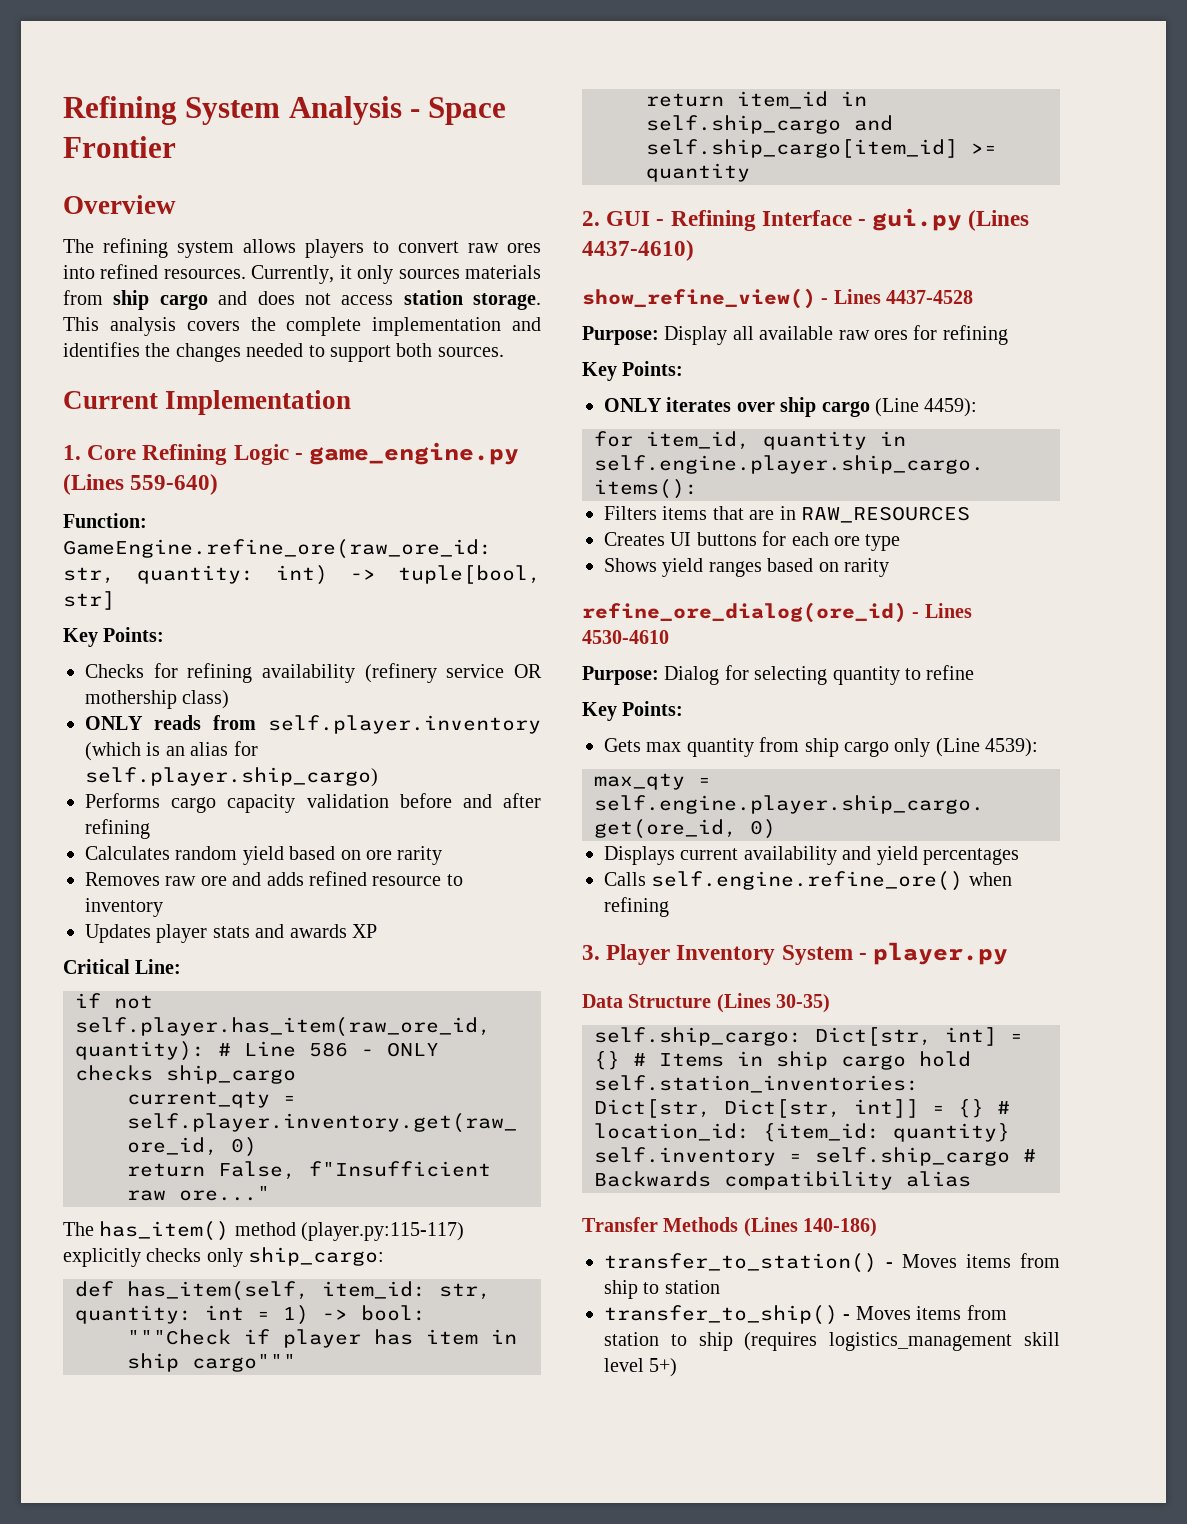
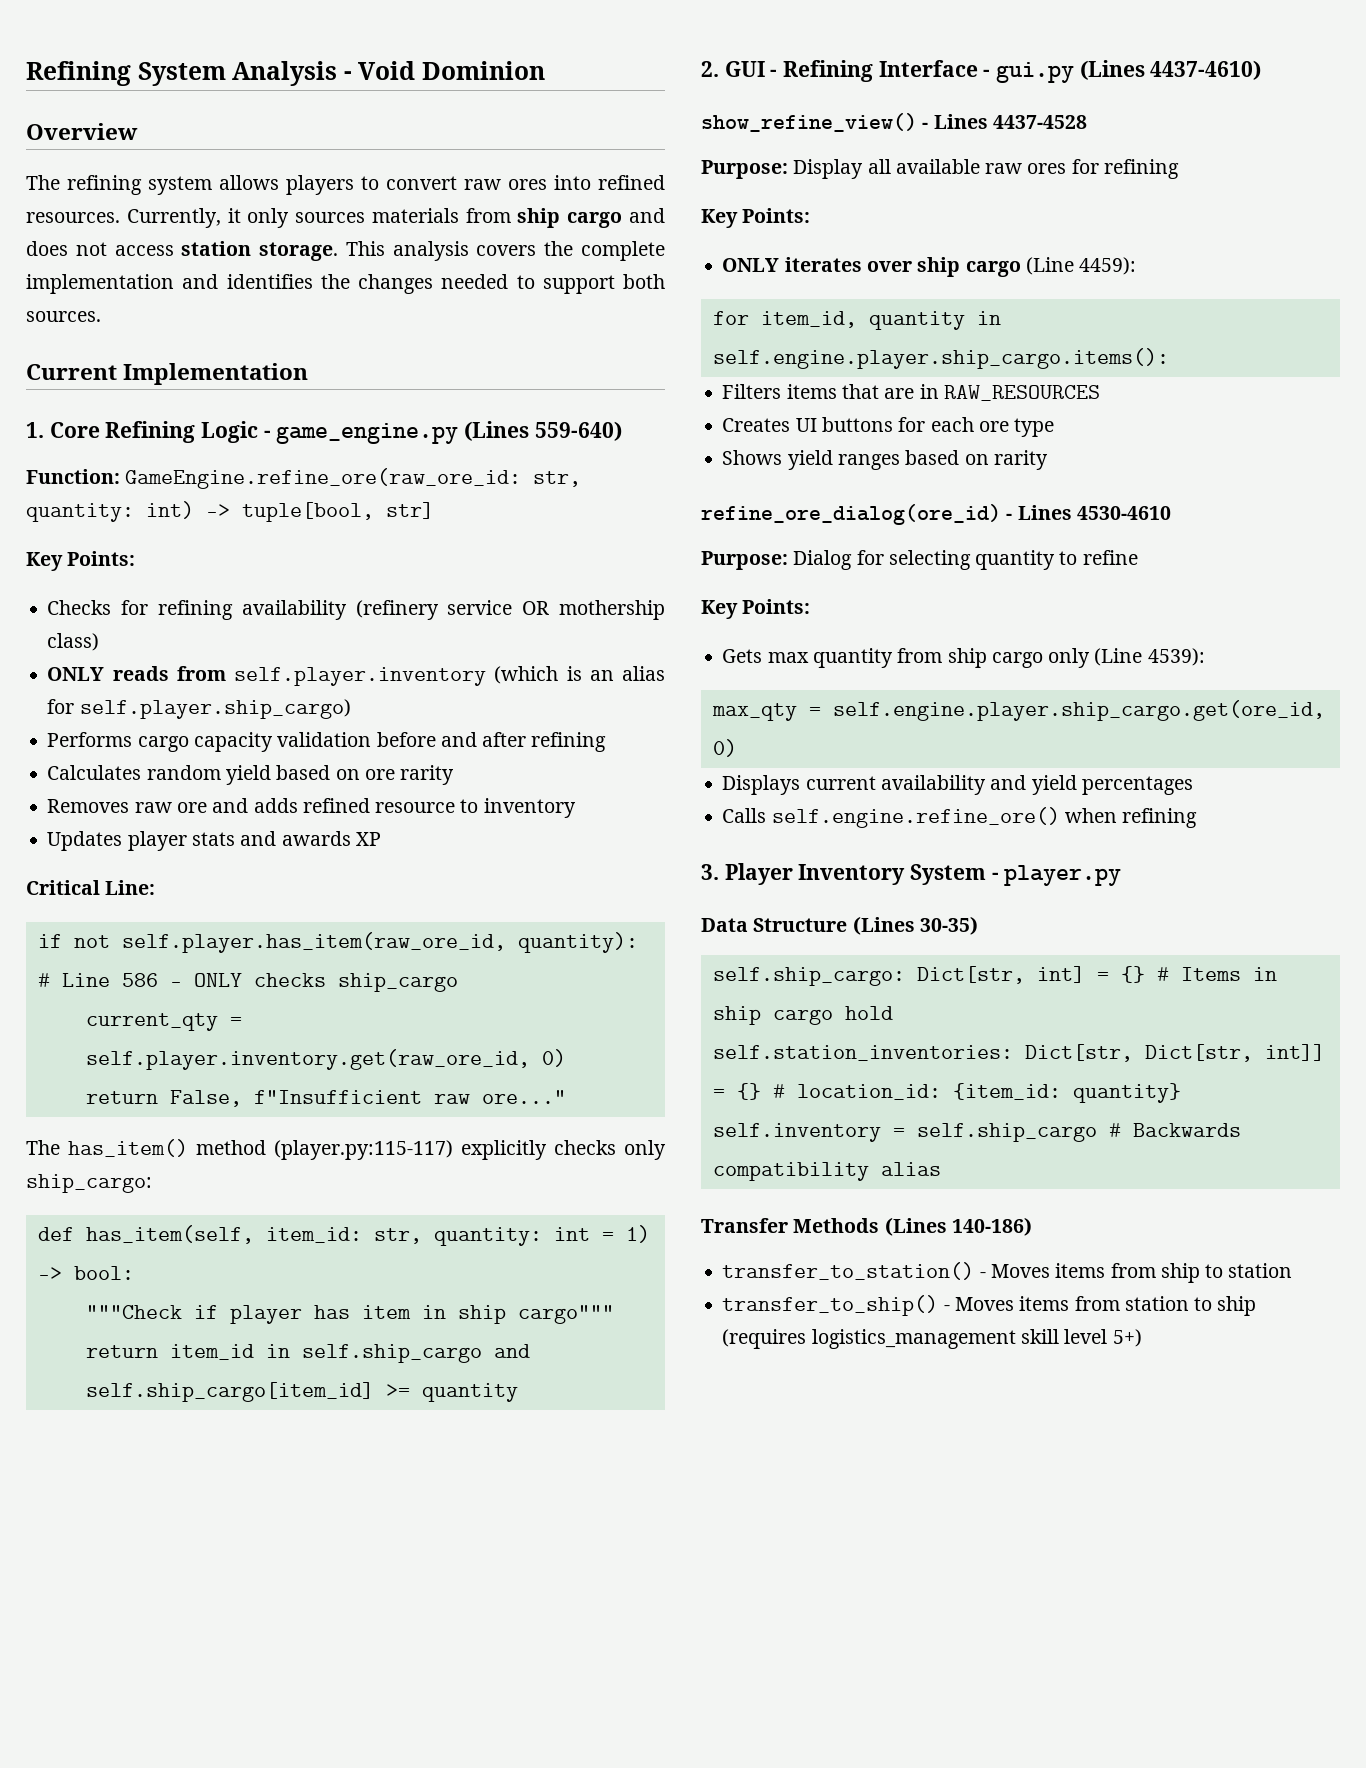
- Refining System Analysis - Space Frontier
+ Refining System Analysis - Void Dominion

